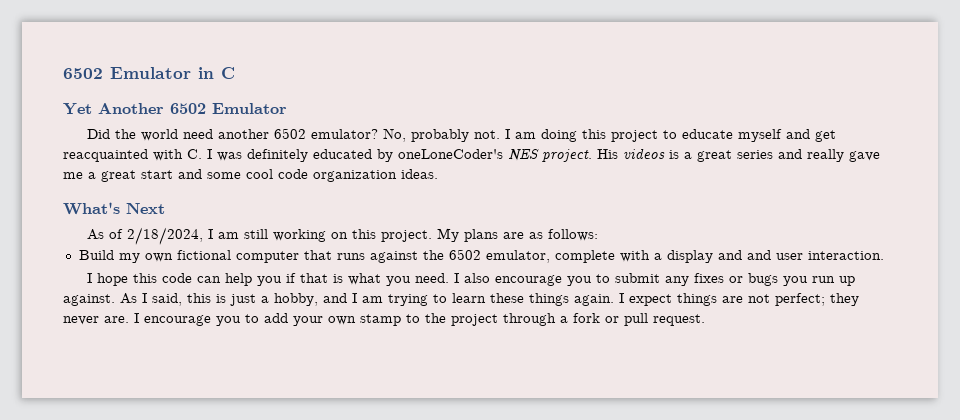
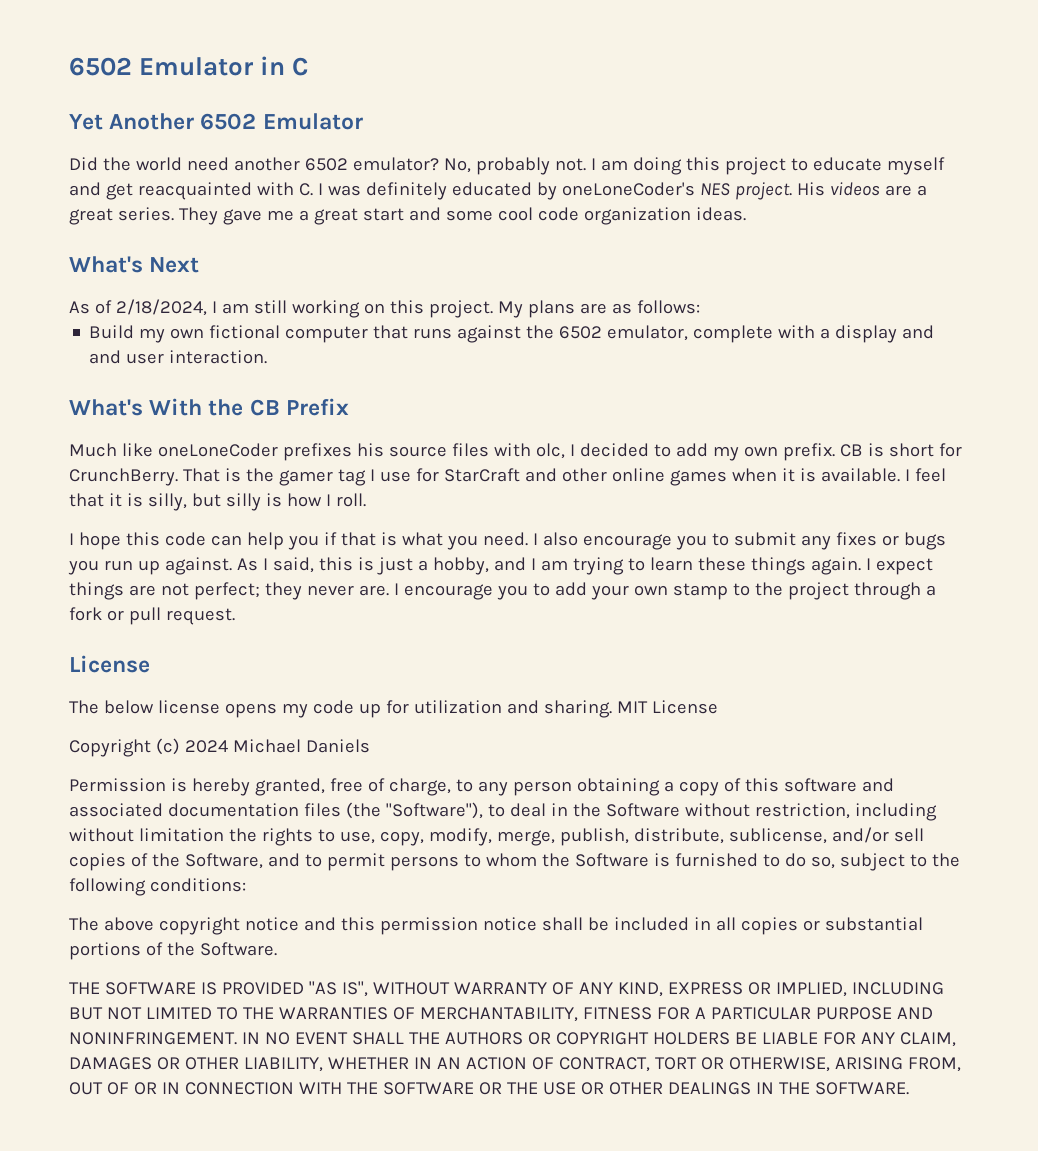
- His videos is a great series and really gave me a great start and some cool code organization ideas.
+ His videos are a great series. They gave me a great start and some cool code organization ideas.
+ What's With the CB Prefix
+ Much like oneLoneCoder prefixes his source files with olc, I decided to add my own prefix. CB is short for CrunchBerry. That is the gamer tag I use for StarCraft and other online games when it is available. I feel that it is silly, but silly is how I roll.
  I encourage you to add your own stamp to the project through a fork or pull request.
+ License
+ The below license opens my code up for utilization and sharing. MIT License
+ Copyright (c) 2024 Michael Daniels
+ Permission is hereby granted, free of charge, to any person obtaining a copy of this software and associated documentation files (the "Software"), to deal in the Software without restriction, including without limitation the rights to use, copy, modify, merge, publish, distribute, sublicense, and/or sell copies of the Software, and to permit persons to whom the Software is furnished to do so, subject to the following conditions:
+ The above copyright notice and this permission notice shall be included in all copies or substantial portions of the Software.
+ THE SOFTWARE IS PROVIDED "AS IS", WITHOUT WARRANTY OF ANY KIND, EXPRESS OR IMPLIED, INCLUDING BUT NOT LIMITED TO THE WARRANTIES OF MERCHANTABILITY, FITNESS FOR A PARTICULAR PURPOSE AND NONINFRINGEMENT. IN NO EVENT SHALL THE AUTHORS OR COPYRIGHT HOLDERS BE LIABLE FOR ANY CLAIM, DAMAGES OR OTHER LIABILITY, WHETHER IN AN ACTION OF CONTRACT, TORT OR OTHERWISE, ARISING FROM, OUT OF OR IN CONNECTION WITH THE SOFTWARE OR THE USE OR OTHER DEALINGS IN THE SOFTWARE.

